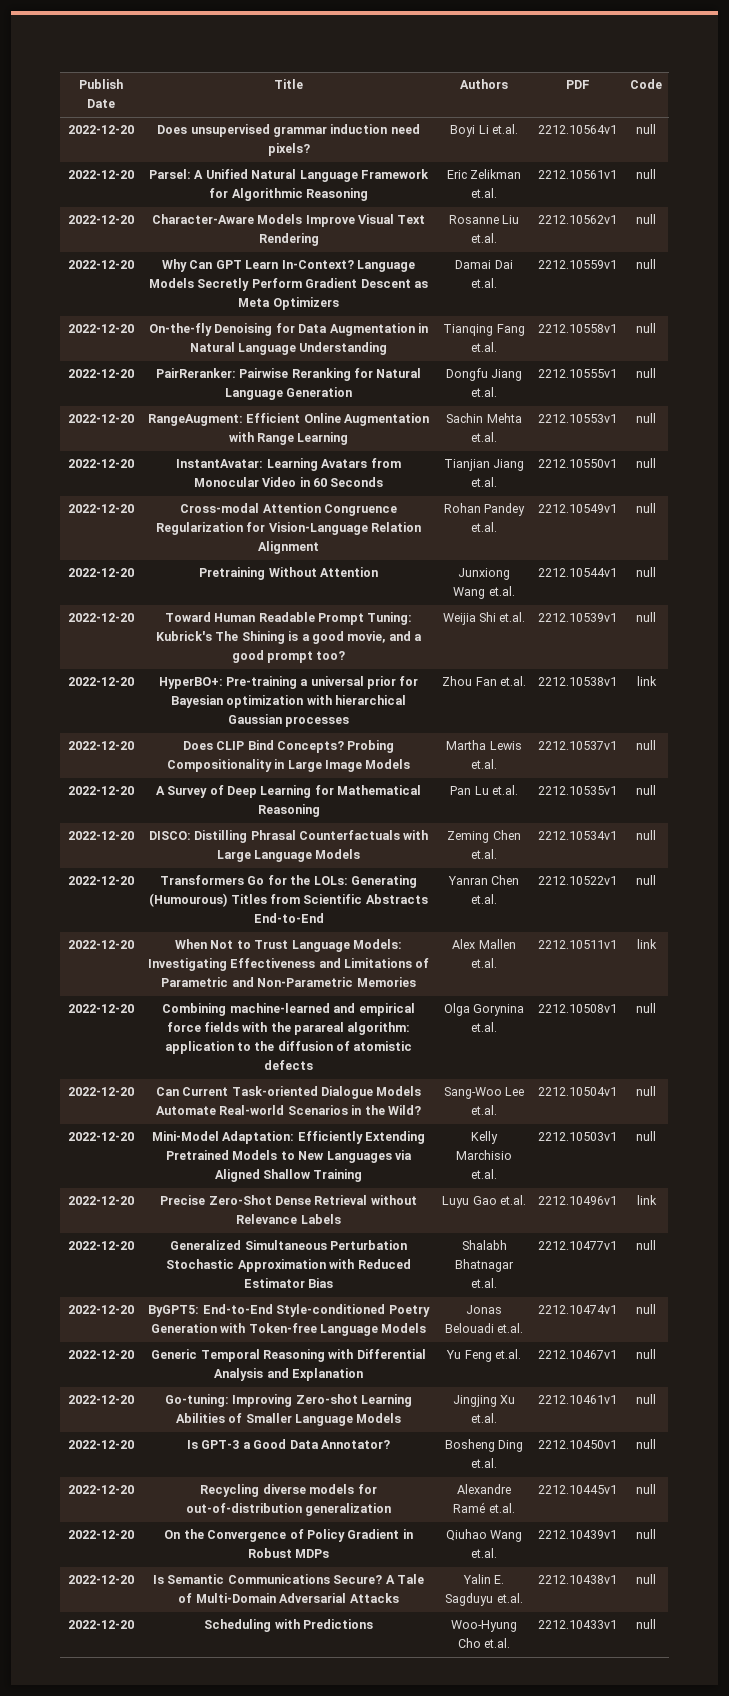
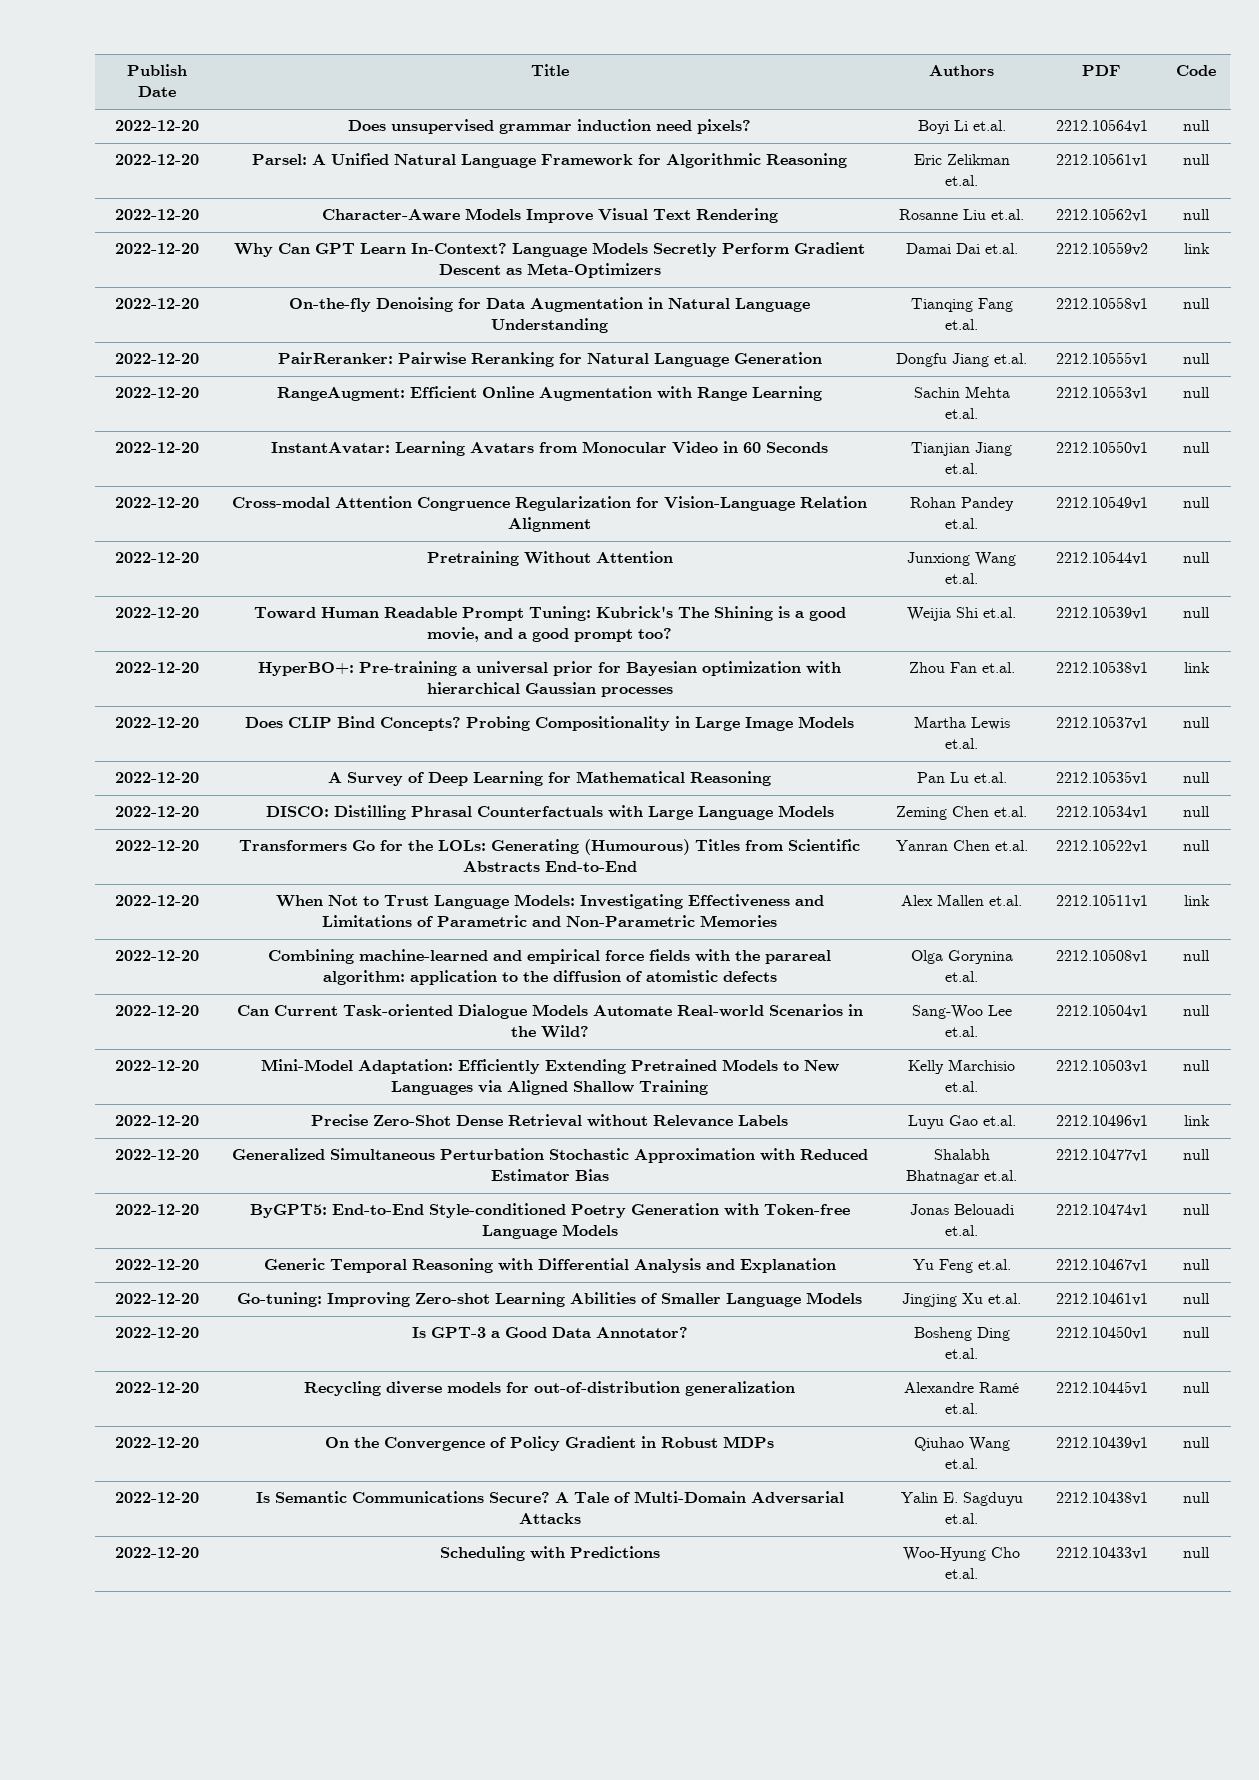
- 2022-12-20 | Why Can GPT Learn In-Context? Language Models Secretly Perform Gradient Descent as Meta Optimizers | Damai Dai et.al. | 2212.10559v1 | null
+ 2022-12-20 | Why Can GPT Learn In-Context? Language Models Secretly Perform Gradient Descent as Meta-Optimizers | Damai Dai et.al. | 2212.10559v2 | link

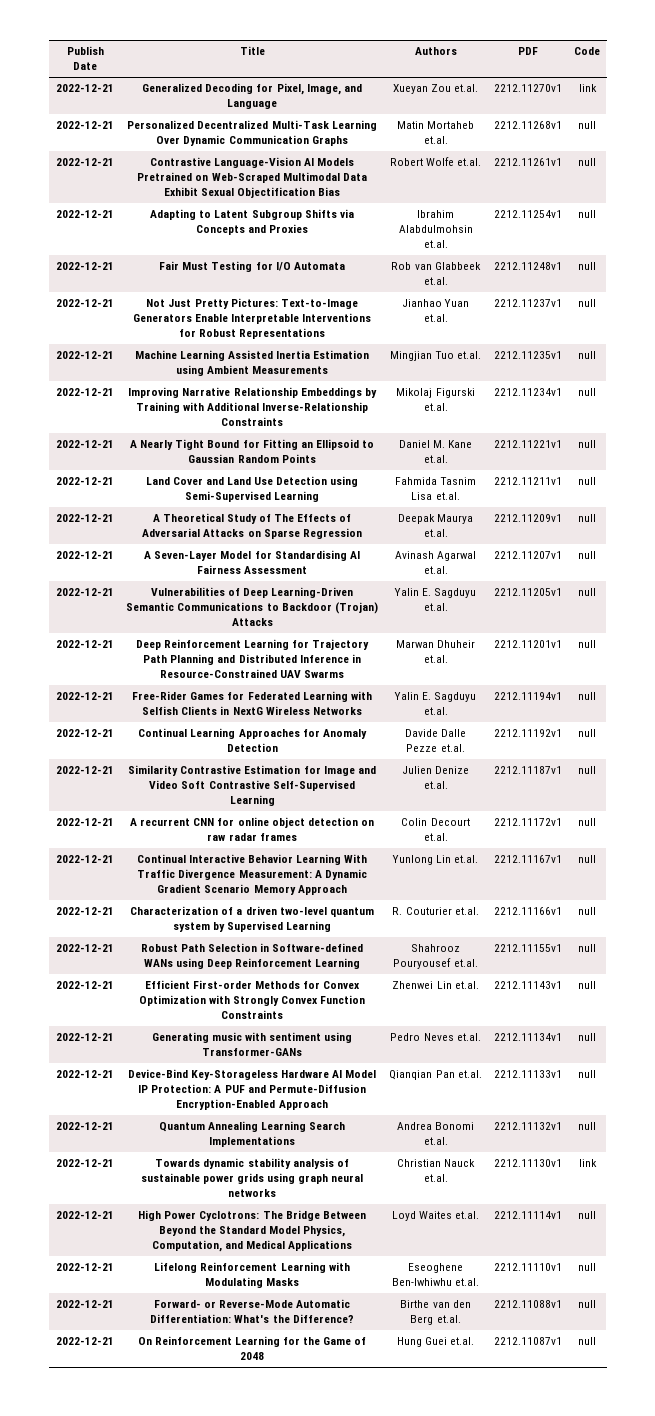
- 2022-12-20 | Does unsupervised grammar induction need pixels? | Boyi Li et.al. | 2212.10564v1 | null
- 2022-12-20 | Parsel: A Unified Natural Language Framework for Algorithmic Reasoning | Eric Zelikman et.al. | 2212.10561v1 | null
- 2022-12-20 | Character-Aware Models Improve Visual Text Rendering | Rosanne Liu et.al. | 2212.10562v1 | null
- 2022-12-20 | Why Can GPT Learn In-Context? Language Models Secretly Perform Gradient Descent as Meta-Optimizers | Damai Dai et.al. | 2212.10559v2 | link
- 2022-12-20 | On-the-fly Denoising for Data Augmentation in Natural Language Understanding | Tianqing Fang et.al. | 2212.10558v1 | null
- 2022-12-20 | PairReranker: Pairwise Reranking for Natural Language Generation | Dongfu Jiang et.al. | 2212.10555v1 | null
- 2022-12-20 | RangeAugment: Efficient Online Augmentation with Range Learning | Sachin Mehta et.al. | 2212.10553v1 | null
- 2022-12-20 | InstantAvatar: Learning Avatars from Monocular Video in 60 Seconds | Tianjian Jiang et.al. | 2212.10550v1 | null
- 2022-12-20 | Cross-modal Attention Congruence Regularization for Vision-Language Relation Alignment | Rohan Pandey et.al. | 2212.10549v1 | null
- 2022-12-20 | Pretraining Without Attention | Junxiong Wang et.al. | 2212.10544v1 | null
- 2022-12-20 | Toward Human Readable Prompt Tuning: Kubrick's The Shining is a good movie, and a good prompt too? | Weijia Shi et.al. | 2212.10539v1 | null
- 2022-12-20 | HyperBO+: Pre-training a universal prior for Bayesian optimization with hierarchical Gaussian processes | Zhou Fan et.al. | 2212.10538v1 | link
- 2022-12-20 | Does CLIP Bind Concepts? Probing Compositionality in Large Image Models | Martha Lewis et.al. | 2212.10537v1 | null
- 2022-12-20 | A Survey of Deep Learning for Mathematical Reasoning | Pan Lu et.al. | 2212.10535v1 | null
- 2022-12-20 | DISCO: Distilling Phrasal Counterfactuals with Large Language Models | Zeming Chen et.al. | 2212.10534v1 | null
- 2022-12-20 | Transformers Go for the LOLs: Generating (Humourous) Titles from Scientific Abstracts End-to-End | Yanran Chen et.al. | 2212.10522v1 | null
- 2022-12-20 | When Not to Trust Language Models: Investigating Effectiveness and Limitations of Parametric and Non-Parametric Memories | Alex Mallen et.al. | 2212.10511v1 | link
- 2022-12-20 | Combining machine-learned and empirical force fields with the parareal algorithm: application to the diffusion of atomistic defects | Olga Gorynina et.al. | 2212.10508v1 | null
- 2022-12-20 | Can Current Task-oriented Dialogue Models Automate Real-world Scenarios in the Wild? | Sang-Woo Lee et.al. | 2212.10504v1 | null
- 2022-12-20 | Mini-Model Adaptation: Efficiently Extending Pretrained Models to New Languages via Aligned Shallow Training | Kelly Marchisio et.al. | 2212.10503v1 | null
- 2022-12-20 | Precise Zero-Shot Dense Retrieval without Relevance Labels | Luyu Gao et.al. | 2212.10496v1 | link
- 2022-12-20 | Generalized Simultaneous Perturbation Stochastic Approximation with Reduced Estimator Bias | Shalabh Bhatnagar et.al. | 2212.10477v1 | null
- 2022-12-20 | ByGPT5: End-to-End Style-conditioned Poetry Generation with Token-free Language Models | Jonas Belouadi et.al. | 2212.10474v1 | null
- 2022-12-20 | Generic Temporal Reasoning with Differential Analysis and Explanation | Yu Feng et.al. | 2212.10467v1 | null
- 2022-12-20 | Go-tuning: Improving Zero-shot Learning Abilities of Smaller Language Models | Jingjing Xu et.al. | 2212.10461v1 | null
- 2022-12-20 | Is GPT-3 a Good Data Annotator? | Bosheng Ding et.al. | 2212.10450v1 | null
- 2022-12-20 | Recycling diverse models for out-of-distribution generalization | Alexandre Ramé et.al. | 2212.10445v1 | null
- 2022-12-20 | On the Convergence of Policy Gradient in Robust MDPs | Qiuhao Wang et.al. | 2212.10439v1 | null
- 2022-12-20 | Is Semantic Communications Secure? A Tale of Multi-Domain Adversarial Attacks | Yalin E. Sagduyu et.al. | 2212.10438v1 | null
- 2022-12-20 | Scheduling with Predictions | Woo-Hyung Cho et.al. | 2212.10433v1 | null
+ 2022-12-21 | Generalized Decoding for Pixel, Image, and Language | Xueyan Zou et.al. | 2212.11270v1 | link
+ 2022-12-21 | Personalized Decentralized Multi-Task Learning Over Dynamic Communication Graphs | Matin Mortaheb et.al. | 2212.11268v1 | null
+ 2022-12-21 | Contrastive Language-Vision AI Models Pretrained on Web-Scraped Multimodal Data Exhibit Sexual Objectification Bias | Robert Wolfe et.al. | 2212.11261v1 | null
+ 2022-12-21 | Adapting to Latent Subgroup Shifts via Concepts and Proxies | Ibrahim Alabdulmohsin et.al. | 2212.11254v1 | null
+ 2022-12-21 | Fair Must Testing for I/O Automata | Rob van Glabbeek et.al. | 2212.11248v1 | null
+ 2022-12-21 | Not Just Pretty Pictures: Text-to-Image Generators Enable Interpretable Interventions for Robust Representations | Jianhao Yuan et.al. | 2212.11237v1 | null
+ 2022-12-21 | Machine Learning Assisted Inertia Estimation using Ambient Measurements | Mingjian Tuo et.al. | 2212.11235v1 | null
+ 2022-12-21 | Improving Narrative Relationship Embeddings by Training with Additional Inverse-Relationship Constraints | Mikolaj Figurski et.al. | 2212.11234v1 | null
+ 2022-12-21 | A Nearly Tight Bound for Fitting an Ellipsoid to Gaussian Random Points | Daniel M. Kane et.al. | 2212.11221v1 | null
+ 2022-12-21 | Land Cover and Land Use Detection using Semi-Supervised Learning | Fahmida Tasnim Lisa et.al. | 2212.11211v1 | null
+ 2022-12-21 | A Theoretical Study of The Effects of Adversarial Attacks on Sparse Regression | Deepak Maurya et.al. | 2212.11209v1 | null
+ 2022-12-21 | A Seven-Layer Model for Standardising AI Fairness Assessment | Avinash Agarwal et.al. | 2212.11207v1 | null
+ 2022-12-21 | Vulnerabilities of Deep Learning-Driven Semantic Communications to Backdoor (Trojan) Attacks | Yalin E. Sagduyu et.al. | 2212.11205v1 | null
+ 2022-12-21 | Deep Reinforcement Learning for Trajectory Path Planning and Distributed Inference in Resource-Constrained UAV Swarms | Marwan Dhuheir et.al. | 2212.11201v1 | null
+ 2022-12-21 | Free-Rider Games for Federated Learning with Selfish Clients in NextG Wireless Networks | Yalin E. Sagduyu et.al. | 2212.11194v1 | null
+ 2022-12-21 | Continual Learning Approaches for Anomaly Detection | Davide Dalle Pezze et.al. | 2212.11192v1 | null
+ 2022-12-21 | Similarity Contrastive Estimation for Image and Video Soft Contrastive Self-Supervised Learning | Julien Denize et.al. | 2212.11187v1 | null
+ 2022-12-21 | A recurrent CNN for online object detection on raw radar frames | Colin Decourt et.al. | 2212.11172v1 | null
+ 2022-12-21 | Continual Interactive Behavior Learning With Traffic Divergence Measurement: A Dynamic Gradient Scenario Memory Approach | Yunlong Lin et.al. | 2212.11167v1 | null
+ 2022-12-21 | Characterization of a driven two-level quantum system by Supervised Learning | R. Couturier et.al. | 2212.11166v1 | null
+ 2022-12-21 | Robust Path Selection in Software-defined WANs using Deep Reinforcement Learning | Shahrooz Pouryousef et.al. | 2212.11155v1 | null
+ 2022-12-21 | Efficient First-order Methods for Convex Optimization with Strongly Convex Function Constraints | Zhenwei Lin et.al. | 2212.11143v1 | null
+ 2022-12-21 | Generating music with sentiment using Transformer-GANs | Pedro Neves et.al. | 2212.11134v1 | null
+ 2022-12-21 | Device-Bind Key-Storageless Hardware AI Model IP Protection: A PUF and Permute-Diffusion Encryption-Enabled Approach | Qianqian Pan et.al. | 2212.11133v1 | null
+ 2022-12-21 | Quantum Annealing Learning Search Implementations | Andrea Bonomi et.al. | 2212.11132v1 | null
+ 2022-12-21 | Towards dynamic stability analysis of sustainable power grids using graph neural networks | Christian Nauck et.al. | 2212.11130v1 | link
+ 2022-12-21 | High Power Cyclotrons: The Bridge Between Beyond the Standard Model Physics, Computation, and Medical Applications | Loyd Waites et.al. | 2212.11114v1 | null
+ 2022-12-21 | Lifelong Reinforcement Learning with Modulating Masks | Eseoghene Ben-Iwhiwhu et.al. | 2212.11110v1 | null
+ 2022-12-21 | Forward- or Reverse-Mode Automatic Differentiation: What's the Difference? | Birthe van den Berg et.al. | 2212.11088v1 | null
+ 2022-12-21 | On Reinforcement Learning for the Game of 2048 | Hung Guei et.al. | 2212.11087v1 | null

